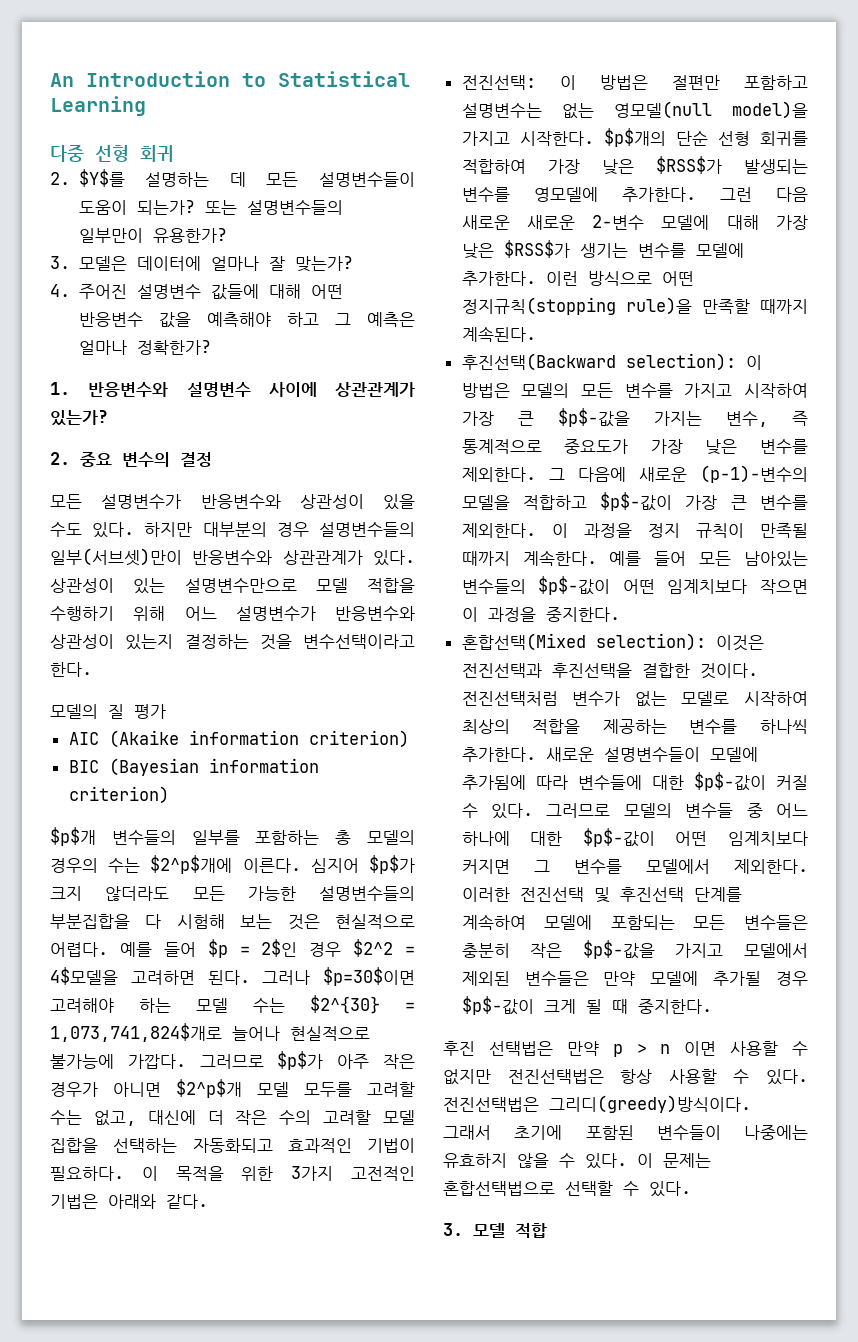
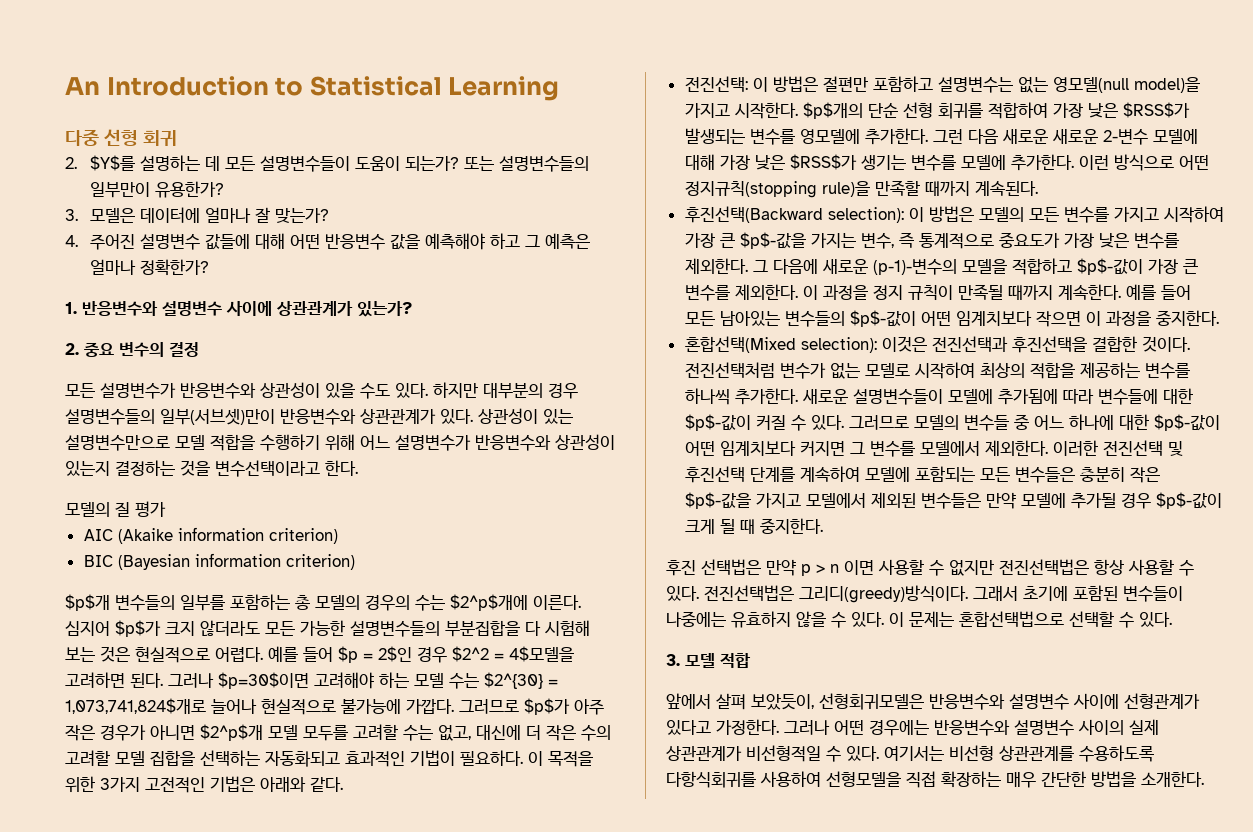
+ 앞에서 살펴 보았듯이, 선형회귀모델은 반응변수와 설명변수 사이에 선형관계가 있다고 가정한다. 그러나 어떤 경우에는 반응변수와 설명변수 사이의 실제 상관관계가 비선형적일 수 있다. 여기서는 비선형 상관관계를 수용하도록 다항식회귀를 사용하여 선형모델을 직접 확장하는 매우 간단한 방법을 소개한다.

